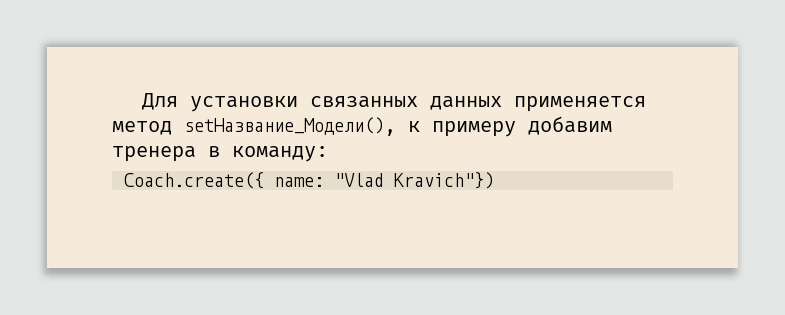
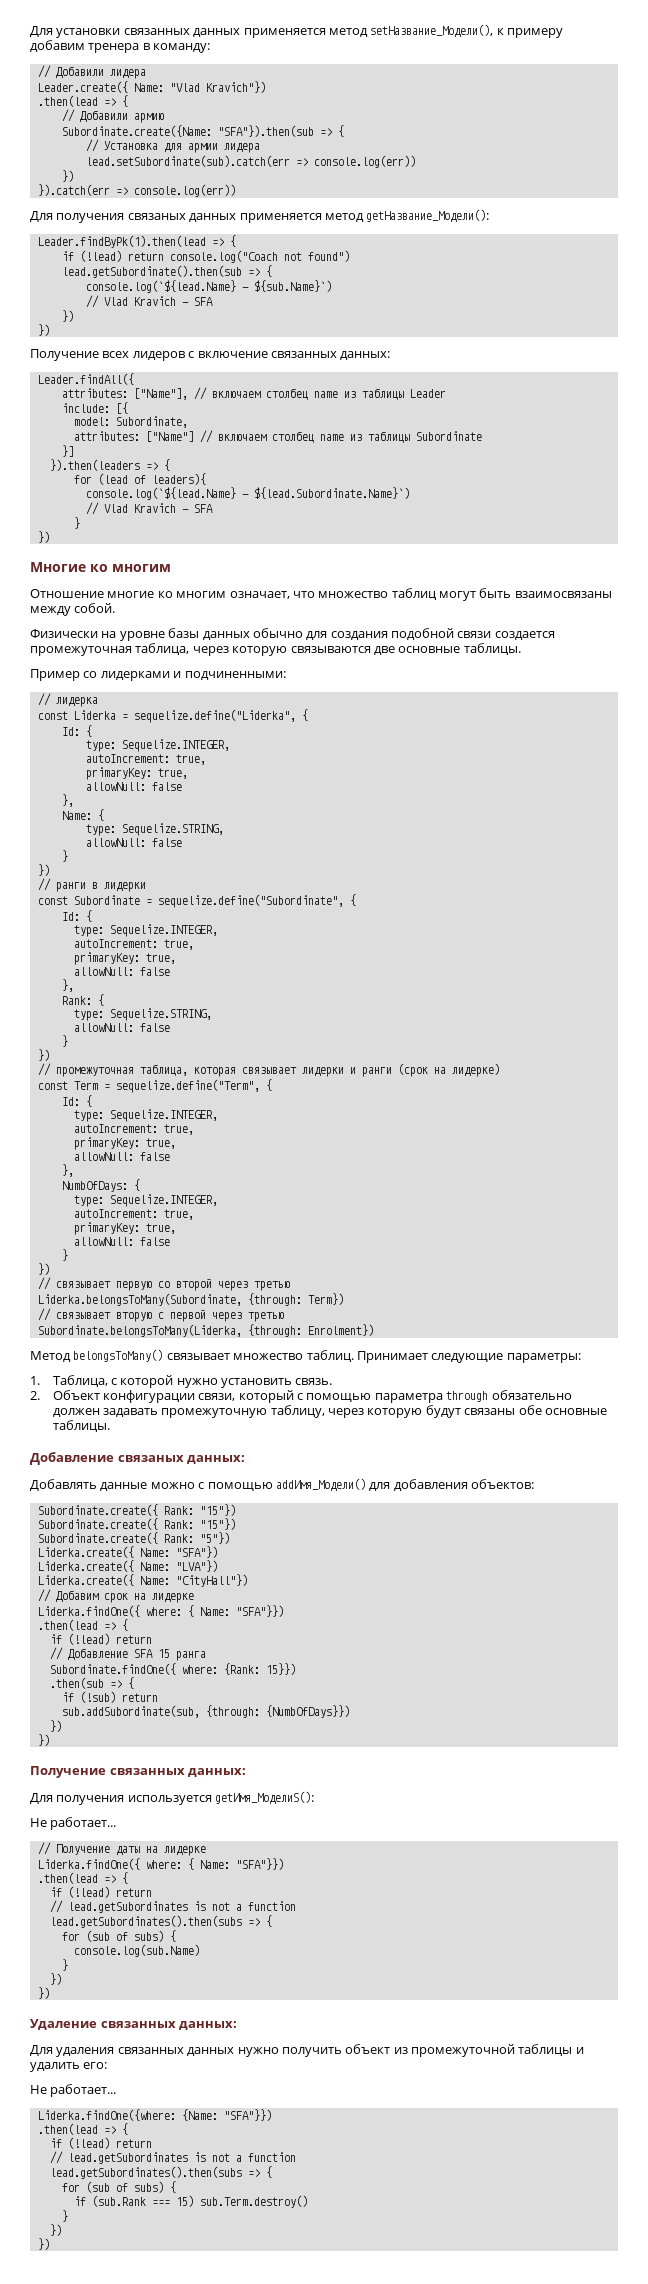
- Coach.create({ name: "Vlad Kravich"})
+ // Добавили лидера
+ Leader.create({ Name: "Vlad Kravich"})
+ .then(lead => {
+ // Добавили армию
+ Subordinate.create({Name: "SFA"}).then(sub => {
+ // Установка для армии лидера
+ lead.setSubordinate(sub).catch(err => console.log(err))
+ })
+ }).catch(err => console.log(err))
+ Для получения связаных данных применяется метод getНазвание_Модели():
+ Leader.findByPk(1).then(lead => {
+ if (!lead) return console.log("Coach not found")
+ lead.getSubordinate().then(sub => {
+ console.log(`${lead.Name} - ${sub.Name}`)
+ // Vlad Kravich - SFA
+ })
+ })
+ Получение всех лидеров с включение связанных данных:
+ Leader.findAll({
+ attributes: ["Name"], // включаем столбец name из таблицы Leader
+ include: [{
+ model: Subordinate,
+ attributes: ["Name"] // включаем столбец name из таблицы Subordinate
+ }]
+ }).then(leaders => {
+ for (lead of leaders){
+ console.log(`${lead.Name} - ${lead.Subordinate.Name}`)
+ // Vlad Kravich - SFA
+ }
+ })
+ Многие ко многим
+ Отношение многие ко многим означает, что множество таблиц могут быть взаимосвязаны между собой.
+ Физически на уровне базы данных обычно для создания подобной связи создается промежуточная таблица, через которую связываются две основные таблицы.
+ Пример со лидерками и подчиненными:
+ // лидерка
+ const Liderka = sequelize.define("Liderka", {
+ Id: {
+ type: Sequelize.INTEGER,
+ autoIncrement: true,
+ primaryKey: true,
+ allowNull: false
+ },
+ Name: {
+ type: Sequelize.STRING,
+ allowNull: false
+ }
+ })
+ // ранги в лидерки
+ const Subordinate = sequelize.define("Subordinate", {
+ Id: {
+ type: Sequelize.INTEGER,
+ autoIncrement: true,
+ primaryKey: true,
+ allowNull: false
+ },
+ Rank: {
+ type: Sequelize.STRING,
+ allowNull: false
+ }
+ })
+ // промежуточная таблица, которая связывает лидерки и ранги (срок на лидерке)
+ const Term = sequelize.define("Term", {
+ Id: {
+ type: Sequelize.INTEGER,
+ autoIncrement: true,
+ primaryKey: true,
+ allowNull: false
+ },
+ NumbOfDays: {
+ type: Sequelize.INTEGER,
+ autoIncrement: true,
+ primaryKey: true,
+ allowNull: false
+ }
+ })
+ // связывает первую со второй через третью
+ Liderka.belongsToMany(Subordinate, {through: Term})
+ // связывает вторую с первой через третью
+ Subordinate.belongsToMany(Liderka, {through: Enrolment})
+ Метод belongsToMany() связывает множество таблиц. Принимает следующие параметры:
+ 1. Таблица, с которой нужно установить связь.
+ 2. Объект конфигурации связи, который с помощью параметра through обязательно должен задавать промежуточную таблицу, через которую будут связаны обе основные таблицы.
+ Добавление связаных данных:
+ Добавлять данные можно с помощью addИмя_Модели() для добавления объектов:
+ Subordinate.create({ Rank: "15"})
+ Subordinate.create({ Rank: "15"})
+ Subordinate.create({ Rank: "5"})
+ Liderka.create({ Name: "SFA"})
+ Liderka.create({ Name: "LVA"})
+ Liderka.create({ Name: "CityHall"})
+ // Добавим срок на лидерке
+ Liderka.findOne({ where: { Name: "SFA"}})
+ .then(lead => {
+ if (!lead) return
+ // Добавление SFA 15 ранга
+ Subordinate.findOne({ where: {Rank: 15}})
+ .then(sub => {
+ if (!sub) return
+ sub.addSubordinate(sub, {through: {NumbOfDays}})
+ })
+ })
+ Получение связанных данных:
+ Для получения используется getИмя_МоделиS():
+ Не работает...
+ // Получение даты на лидерке
+ Liderka.findOne({ where: { Name: "SFA"}})
+ .then(lead => {
+ if (!lead) return
+ // lead.getSubordinates is not a function
+ lead.getSubordinates().then(subs => {
+ for (sub of subs) {
+ console.log(sub.Name)
+ }
+ })
+ })
+ Удаление связанных данных:
+ Для удаления связанных данных нужно получить объект из промежуточной таблицы и удалить его:
+ Не работает...
+ Liderka.findOne({where: {Name: "SFA"}})
+ .then(lead => {
+ if (!lead) return
+ // lead.getSubordinates is not a function
+ lead.getSubordinates().then(subs => {
+ for (sub of subs) {
+ if (sub.Rank === 15) sub.Term.destroy()
+ }
+ })
+ })

